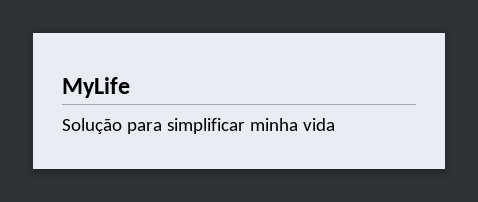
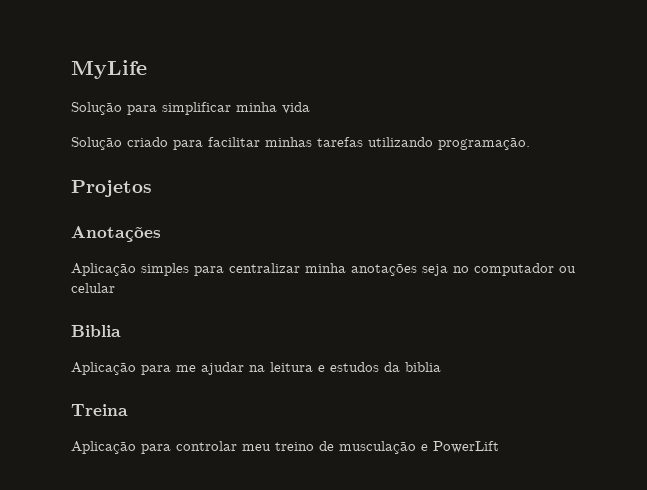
+ Solução criado para facilitar minhas tarefas utilizando programação.
+ Projetos
+ Anotações
+ Aplicação simples para centralizar minha anotações seja no computador ou celular
+ Biblia
+ Aplicação para me ajudar na leitura e estudos da biblia
+ Treina
+ Aplicação para controlar meu treino de musculação e PowerLift

